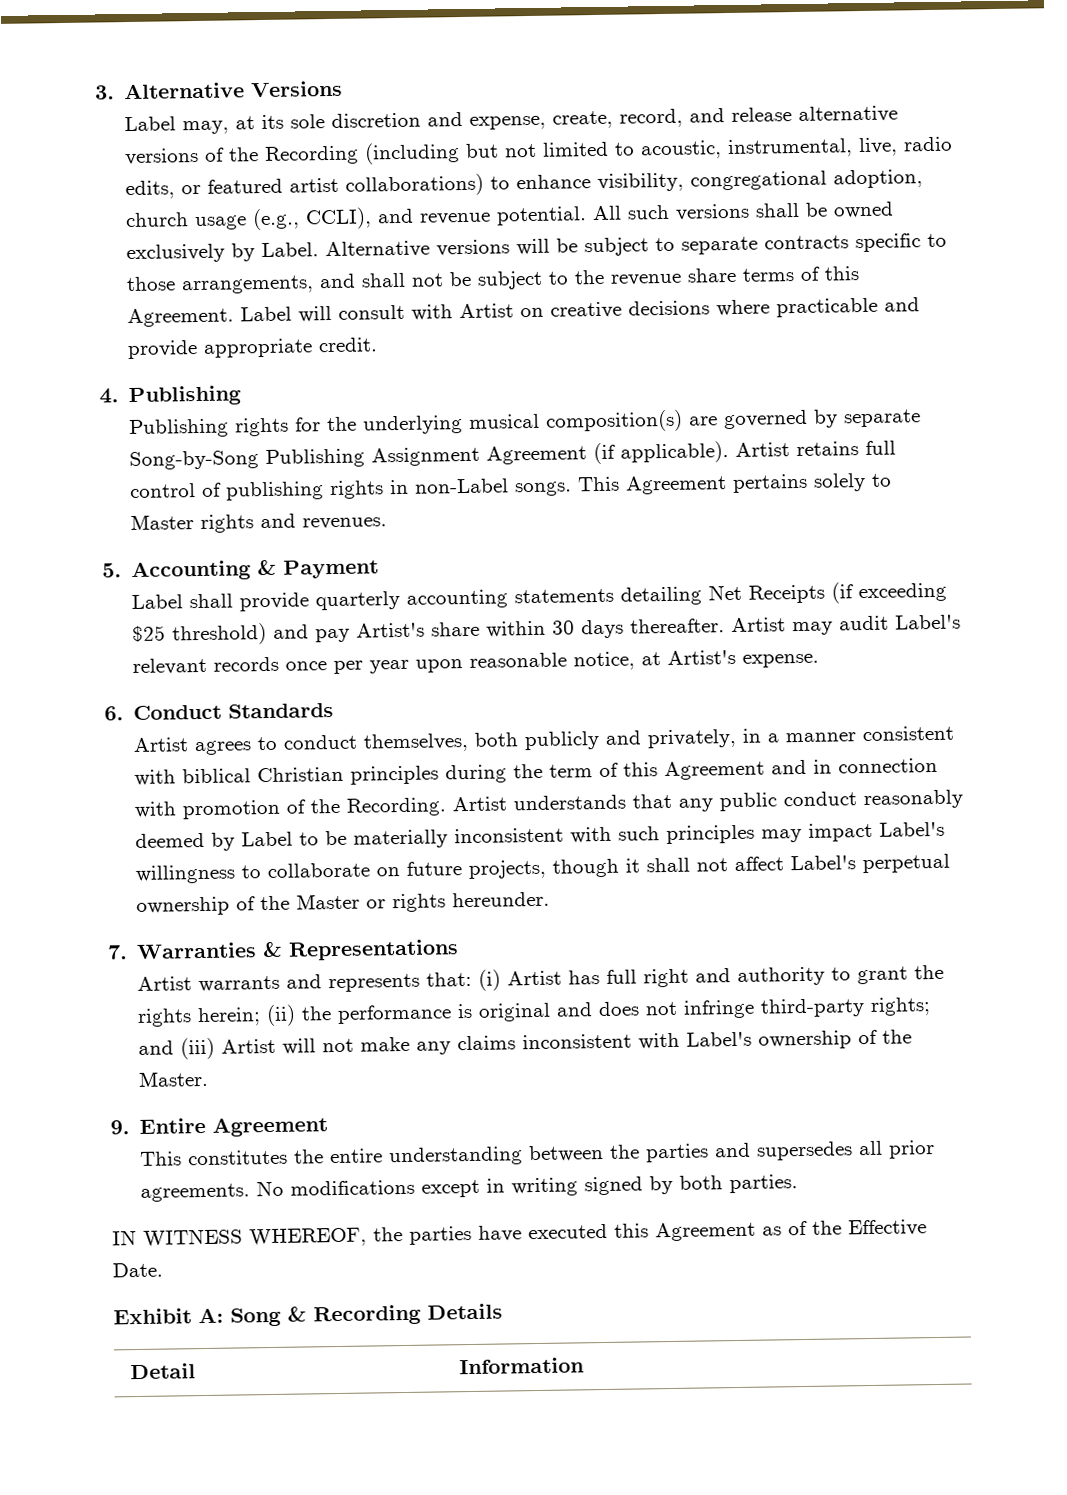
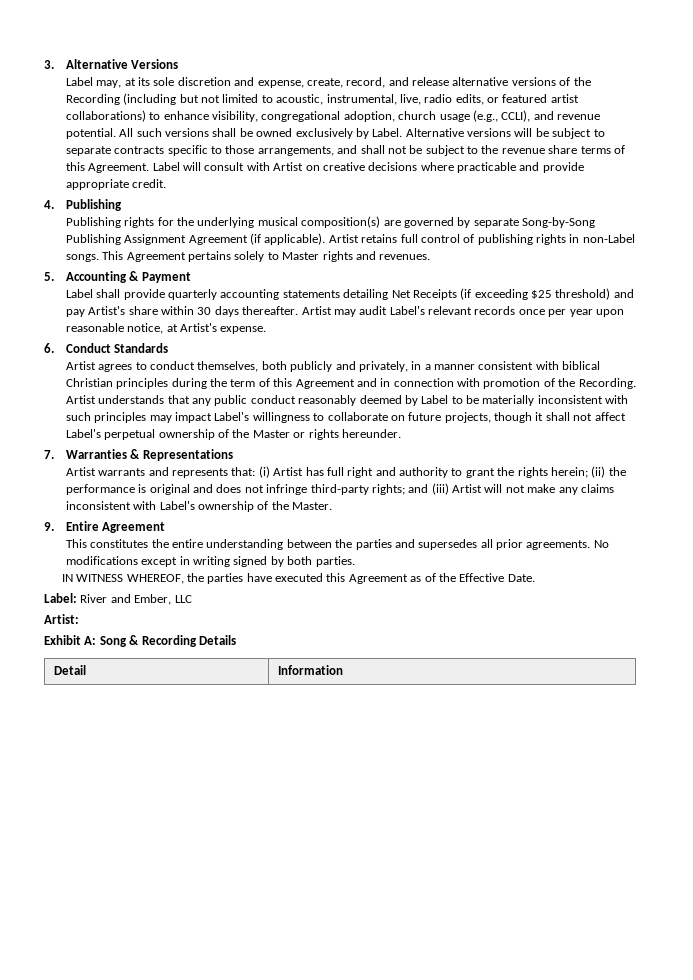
+ Label: River and Ember, LLC
+ Artist:

